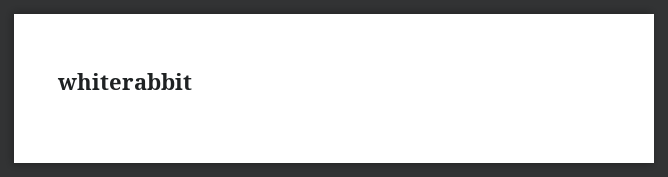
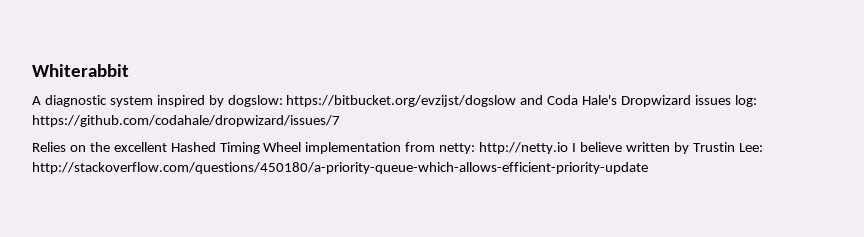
- whiterabbit
+ Whiterabbit
+ A diagnostic system inspired by dogslow: https://bitbucket.org/evzijst/dogslow and Coda Hale's Dropwizard issues log: https://github.com/codahale/dropwizard/issues/7
+ Relies on the excellent Hashed Timing Wheel implementation from netty: http://netty.io I believe written by Trustin Lee: http://stackoverflow.com/questions/450180/a-priority-queue-which-allows-efficient-priority-update

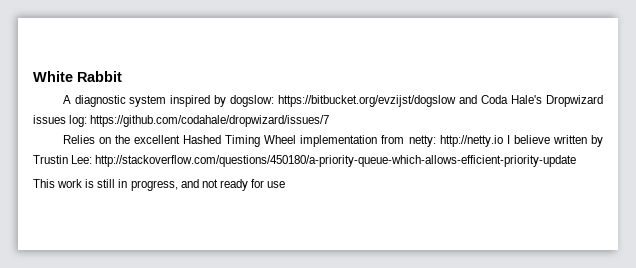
- Whiterabbit
+ White Rabbit
+ This work is still in progress, and not ready for use

